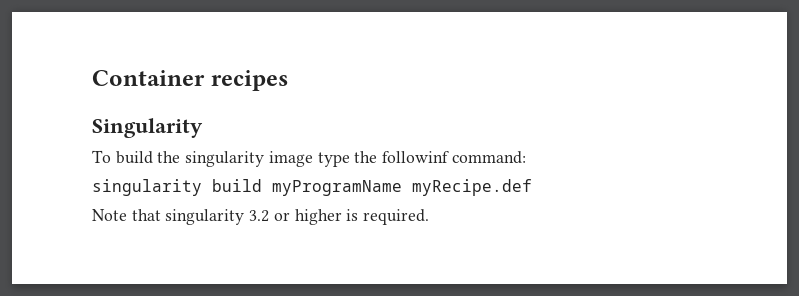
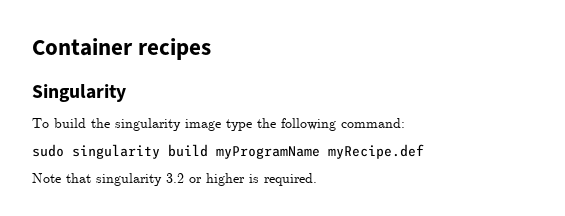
- To build the singularity image type the followinf command:
+ To build the singularity image type the following command:
- singularity build myProgramName myRecipe.def
+ sudo singularity build myProgramName myRecipe.def

